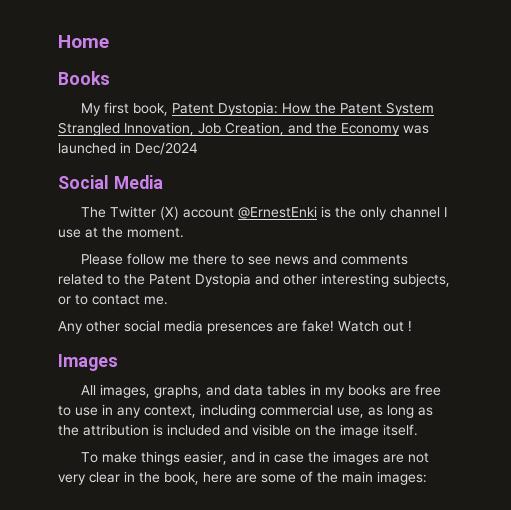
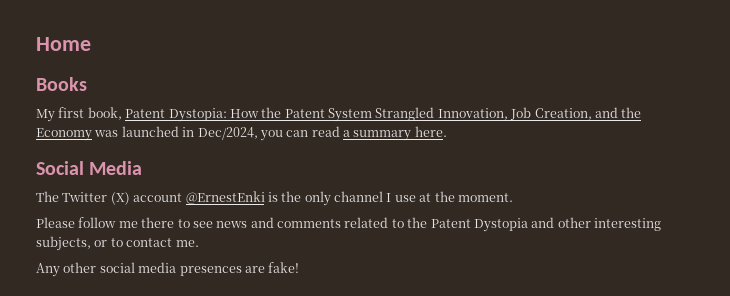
- My first book, Patent Dystopia: How the Patent System Strangled Innovation, Job Creation, and the Economy was launched in Dec/2024
+ My first book, Patent Dystopia: How the Patent System Strangled Innovation, Job Creation, and the Economy was launched in Dec/2024, you can read a summary here.
- Watch out !
- Images
- All images, graphs, and data tables in my books are free to use in any context, including commercial use, as long as the attribution is included and visible on the image itself.
- To make things easier, and in case the images are not very clear in the book, here are some of the main images:

